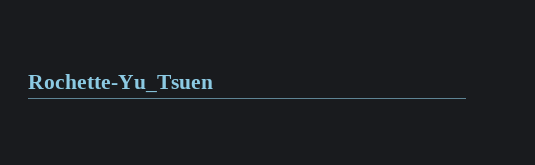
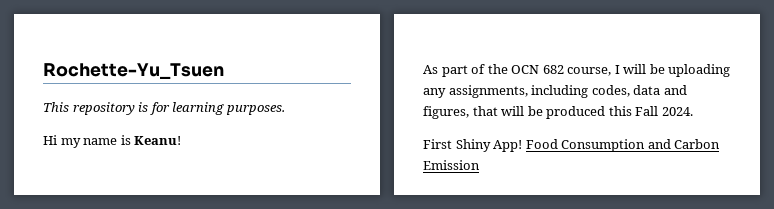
+ This repository is for learning purposes.
+ Hi my name is Keanu!
+ As part of the OCN 682 course, I will be uploading any assignments, including codes, data and figures, that will be produced this Fall 2024.
+ First Shiny App! Food Consumption and Carbon Emission

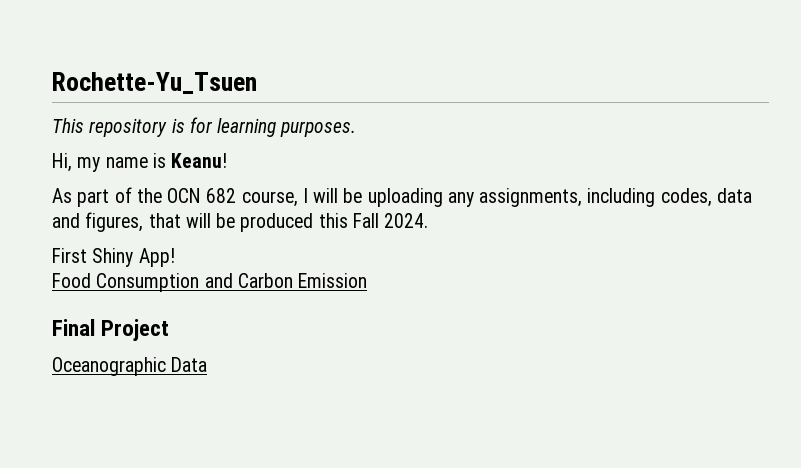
- Hi my name is Keanu!
+ Hi, my name is Keanu!
- First Shiny App! Food Consumption and Carbon Emission
+ First Shiny App!
+ Food Consumption and Carbon Emission
+ Final Project
+ Oceanographic Data

